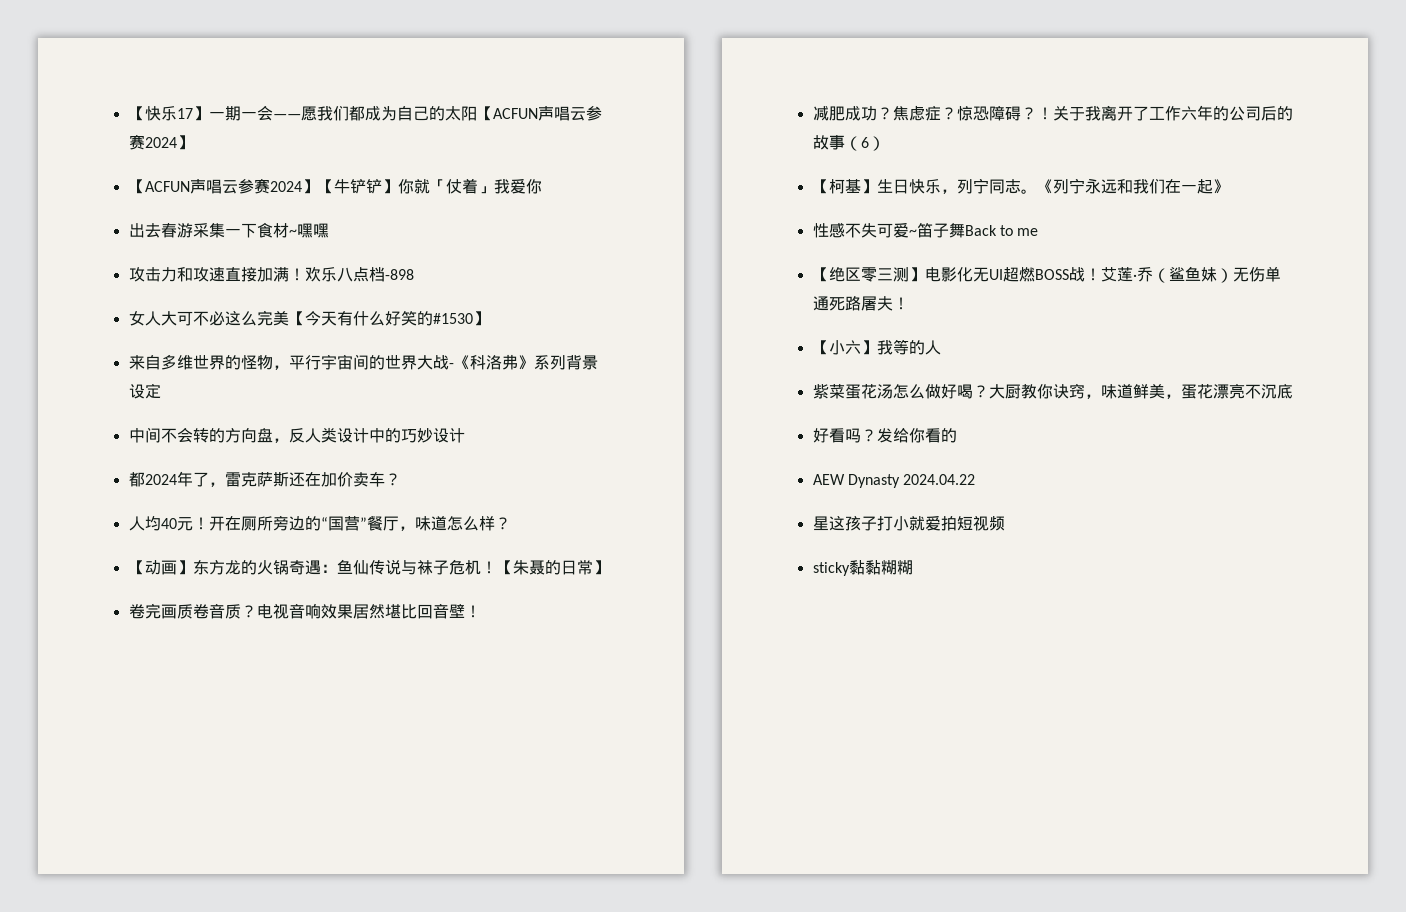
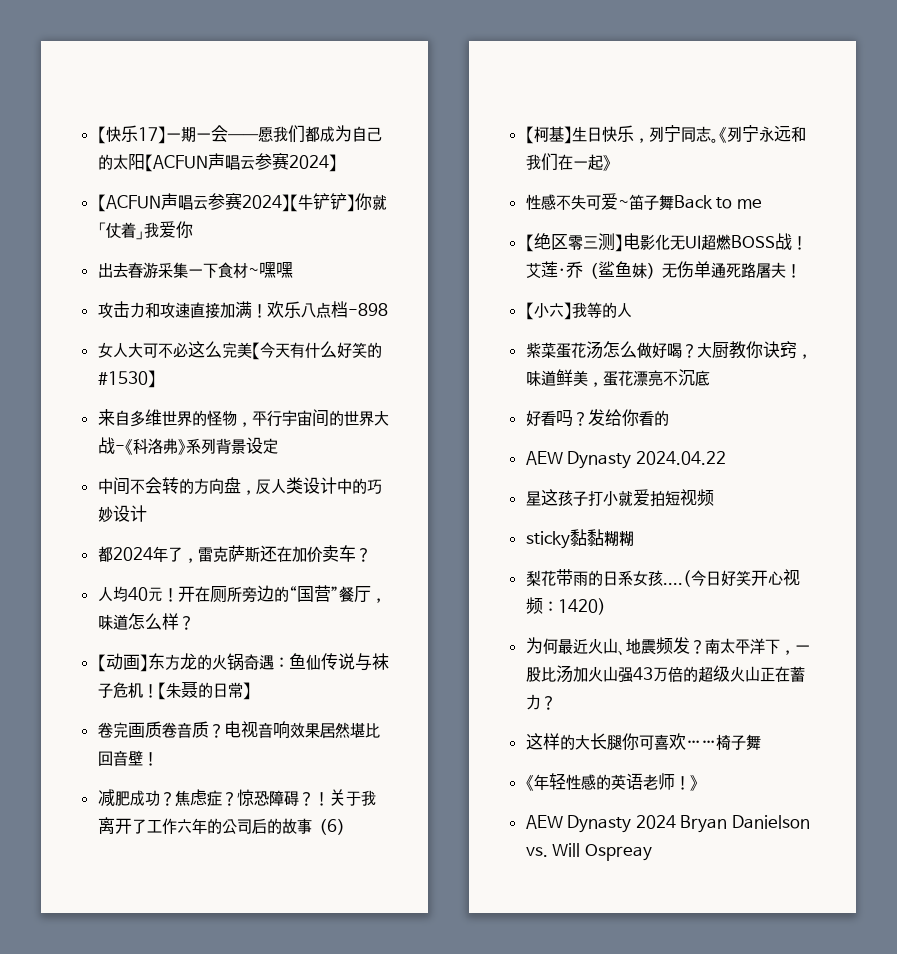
+ 梨花带雨的日系女孩....(今日好笑开心视频：1420)
+ 为何最近火山、地震频发？南太平洋下，一股比汤加火山强43万倍的超级火山正在蓄力？
+ 这样的大长腿你可喜欢……椅子舞
+ 《年轻性感的英语老师！》
+ AEW Dynasty 2024 Bryan Danielson vs. Will Ospreay

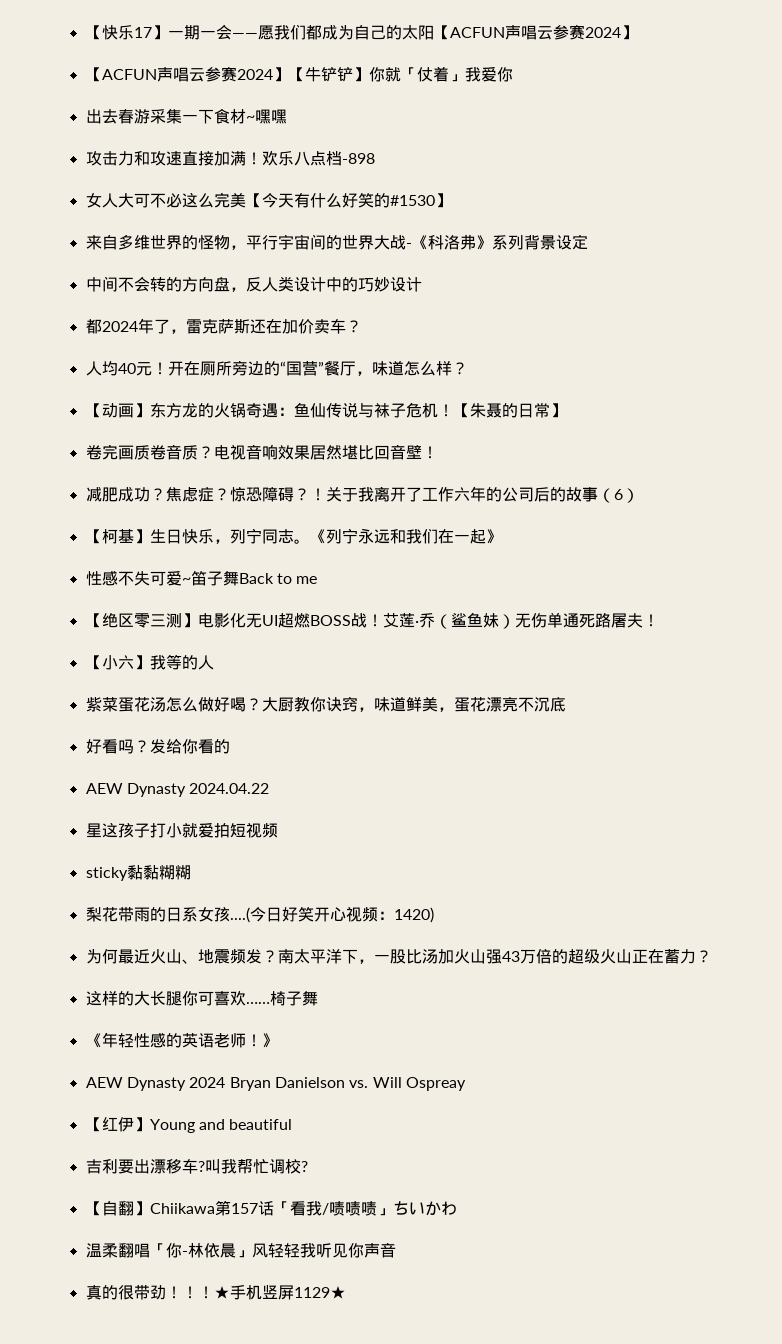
+ 【红伊】Young and beautiful
+ 吉利要出漂移车?叫我帮忙调校?
+ 【自翻】Chiikawa第157话「看我/啧啧啧」ちいかわ
+ 温柔翻唱「你-林依晨」风轻轻我听见你声音
+ 真的很带劲！！！★手机竖屏1129★

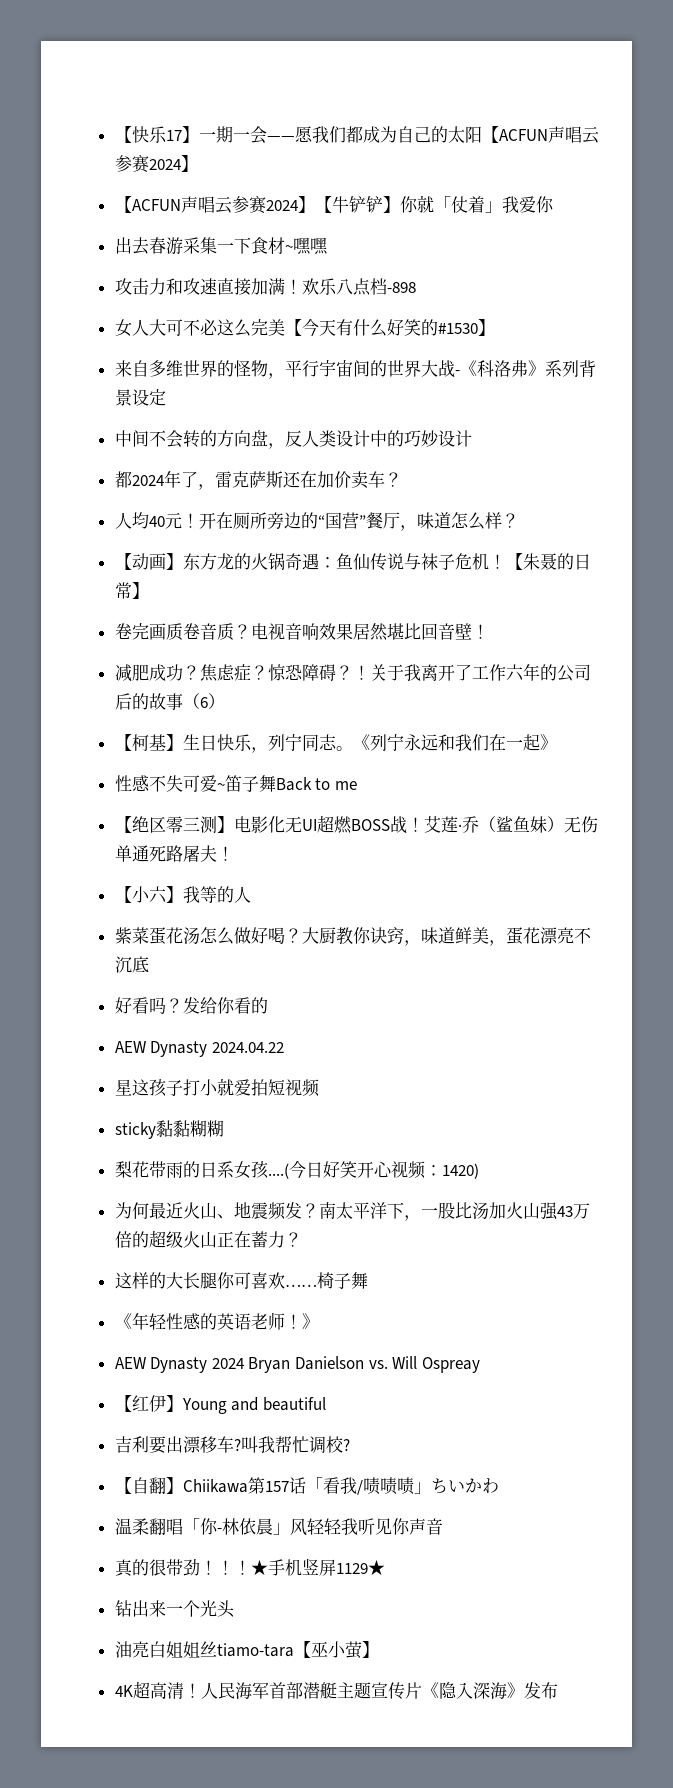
+ 钻出来一个光头
+ 油亮白姐姐丝tiamo-tara【巫小萤】
+ 4K超高清！人民海军首部潜艇主题宣传片《隐入深海》发布

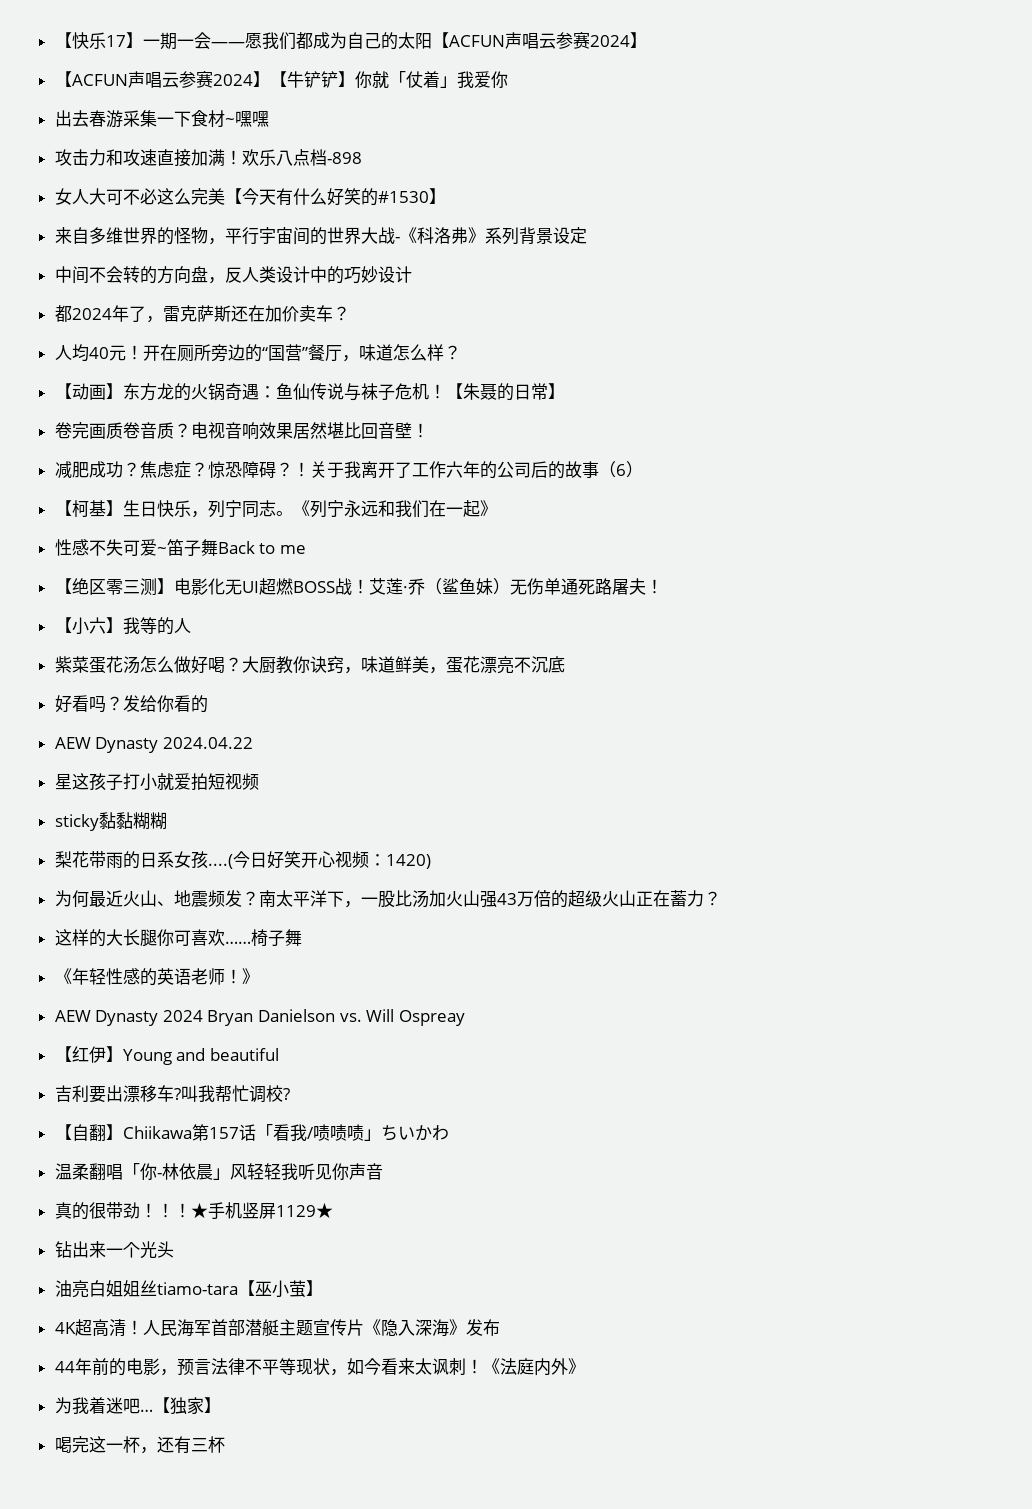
+ 44年前的电影，预言法律不平等现状，如今看来太讽刺！《法庭内外》
+ 为我着迷吧…【独家】
+ 喝完这一杯，还有三杯

